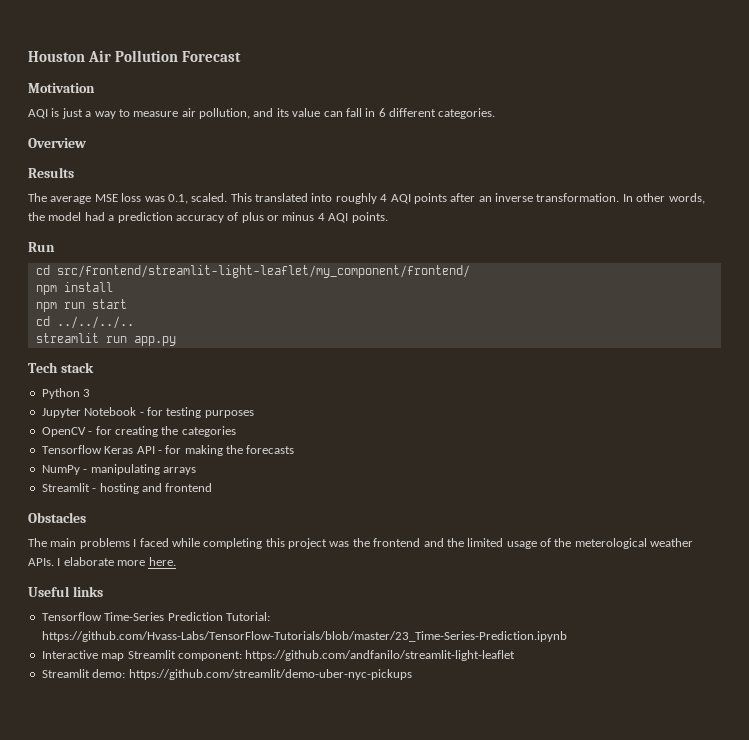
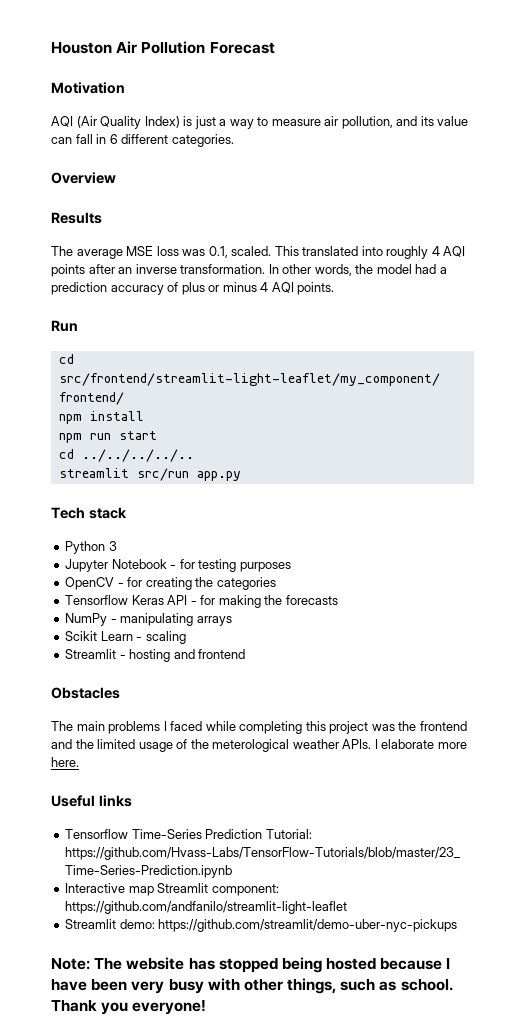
- AQI is just a way to measure air pollution, and its value can fall in 6 different categories.
+ AQI (Air Quality Index) is just a way to measure air pollution, and its value can fall in 6 different categories.
- cd ../../../..
+ cd ../../../../..
- streamlit run app.py
+ streamlit src/run app.py
+ Scikit Learn - scaling
+ Note: The website has stopped being hosted because I have been very busy with other things, such as school. Thank you everyone!

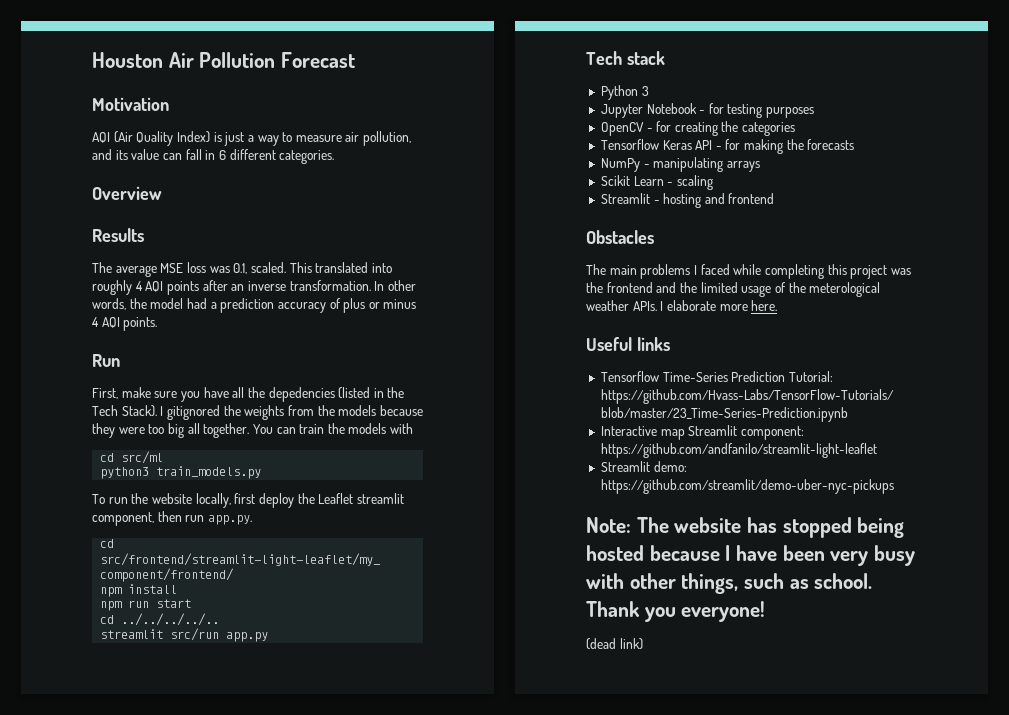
+ First, make sure you have all the depedencies (listed in the Tech Stack). I gitignored the weights from the models because they were too big all together. You can train the models with
+ cd src/ml
+ python3 train_models.py
+ To run the website locally, first deploy the Leaflet streamlit component, then run app.py.
+ (dead link)

